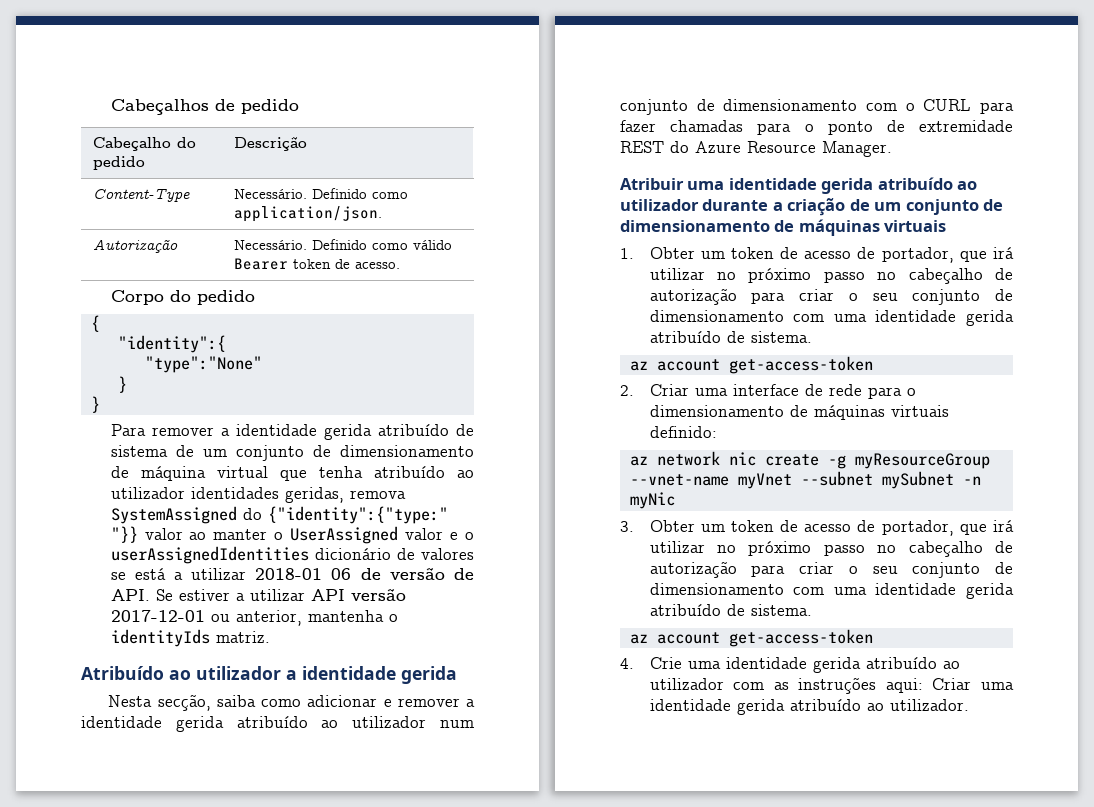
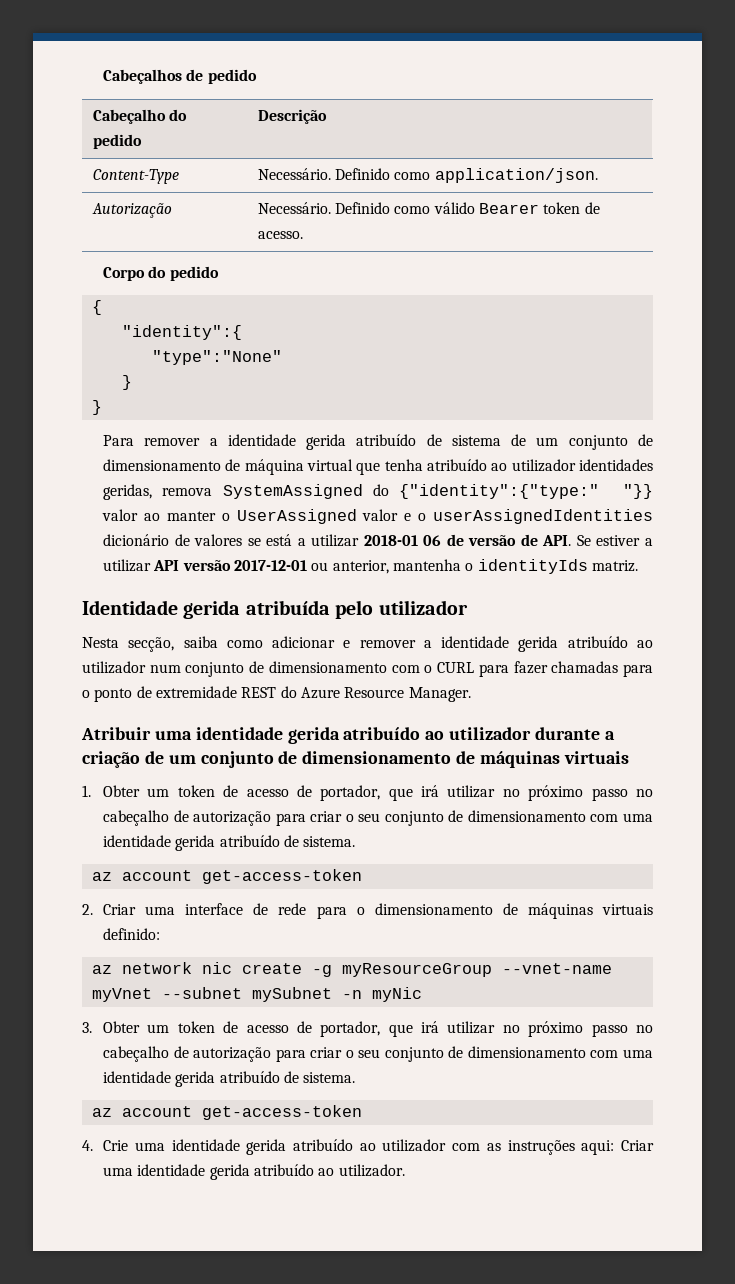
- Atribuído ao utilizador a identidade gerida
+ Identidade gerida atribuída pelo utilizador

